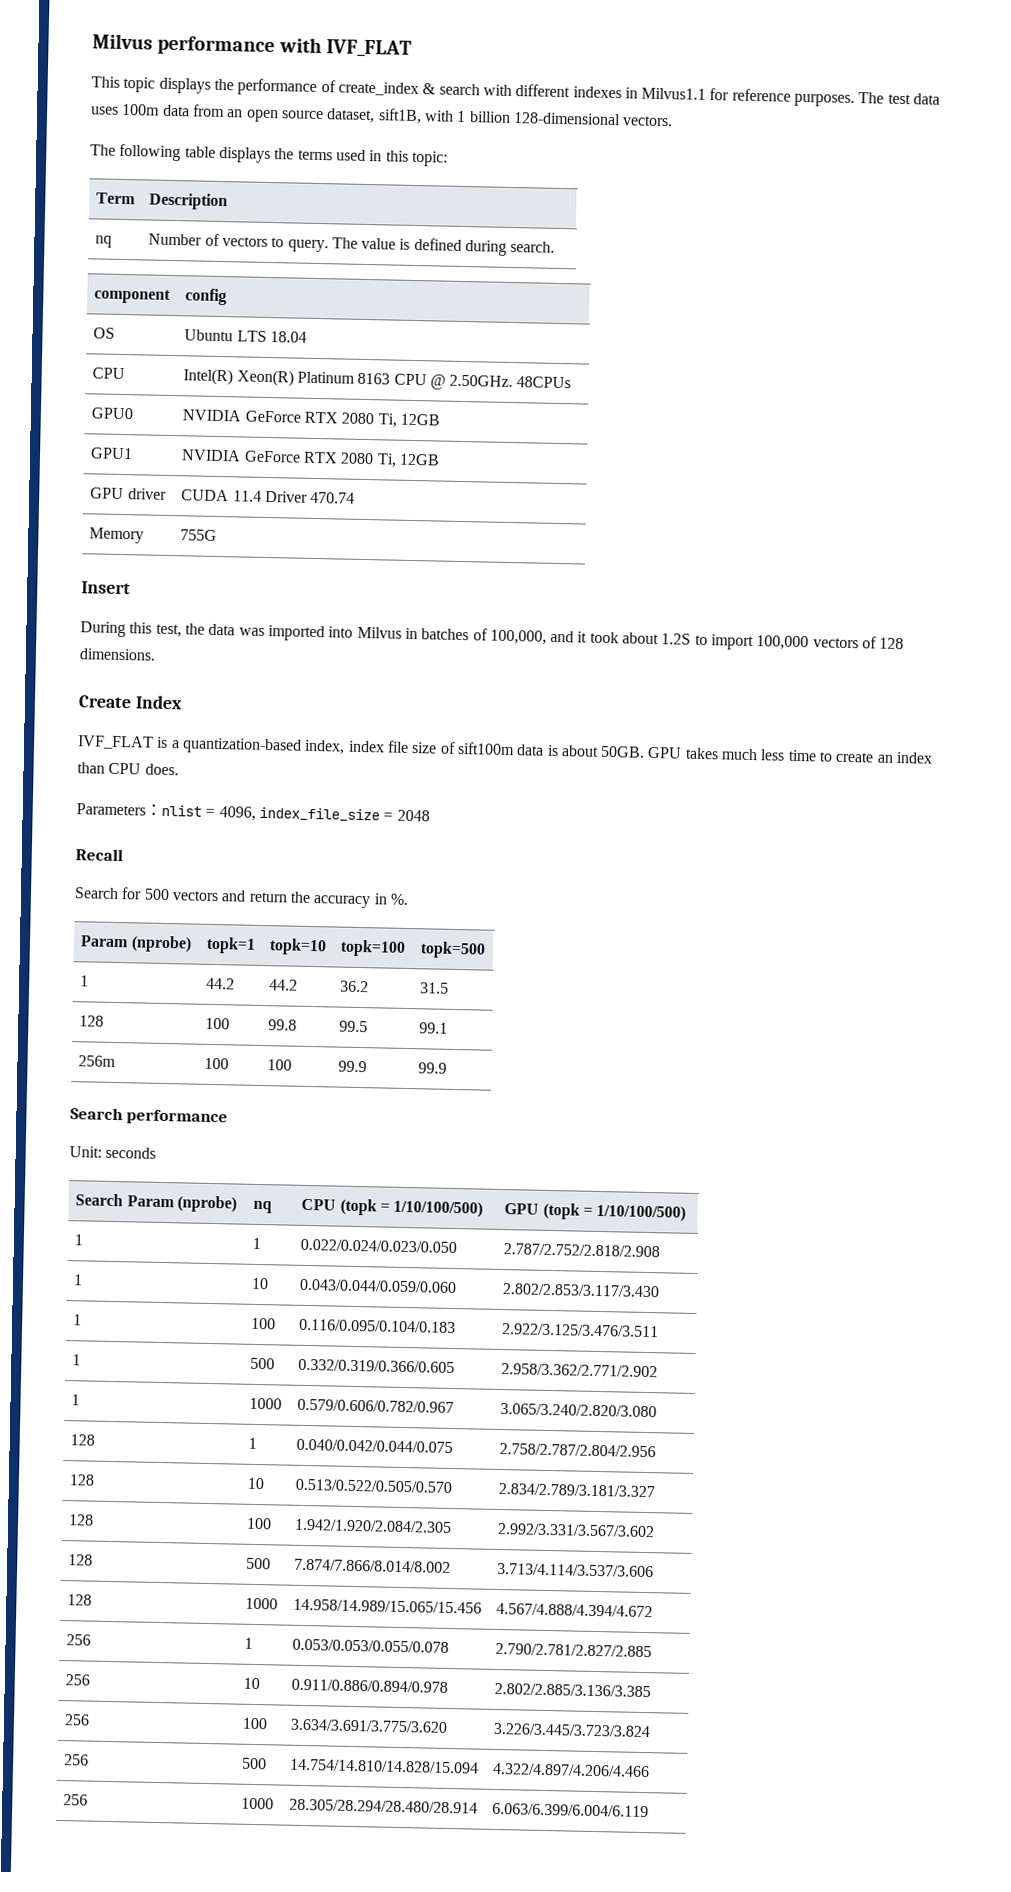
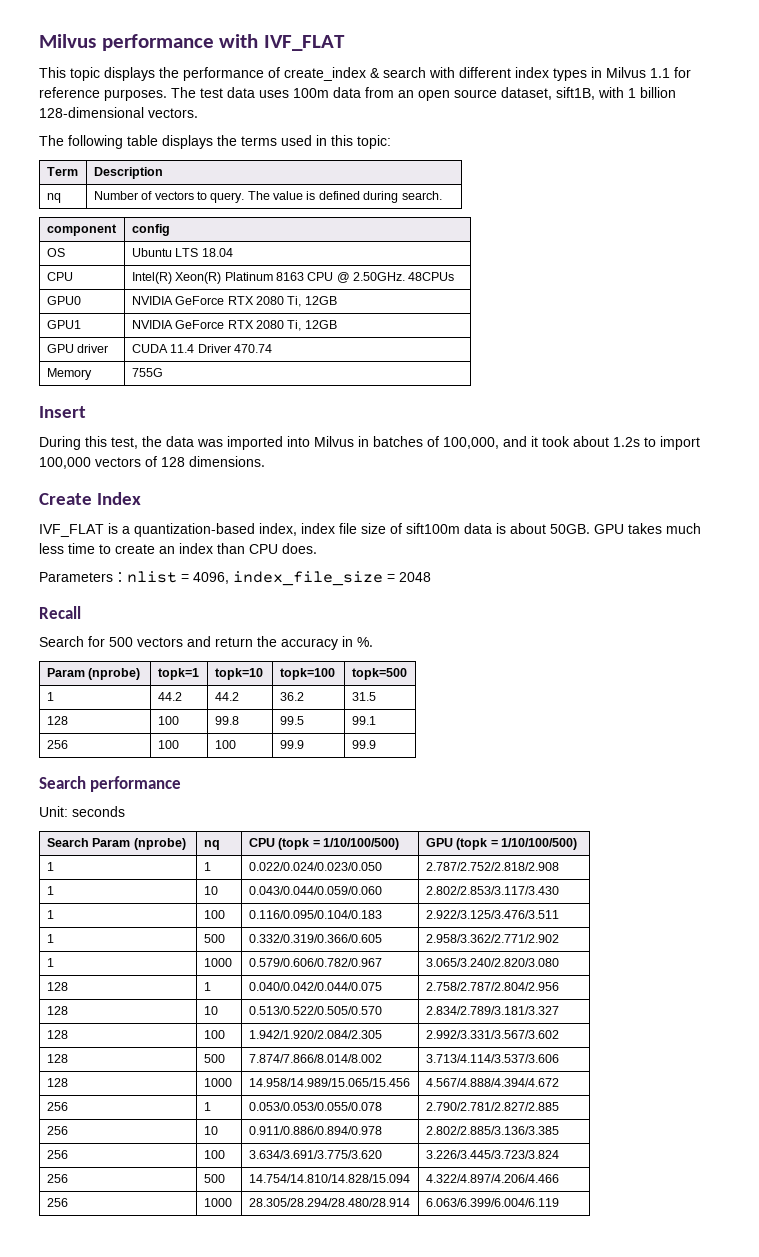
- This topic displays the performance of create_index & search with different indexes in Milvus1.1 for reference purposes.
+ This topic displays the performance of create_index & search with different index types in Milvus 1.1 for reference purposes.
- During this test, the data was imported into Milvus in batches of 100,000, and it took about 1.2S to import 100,000 vectors of 128 dimensions.
+ During this test, the data was imported into Milvus in batches of 100,000, and it took about 1.2s to import 100,000 vectors of 128 dimensions.
- 256m | 100 | 100 | 99.9 | 99.9
+ 256 | 100 | 100 | 99.9 | 99.9

